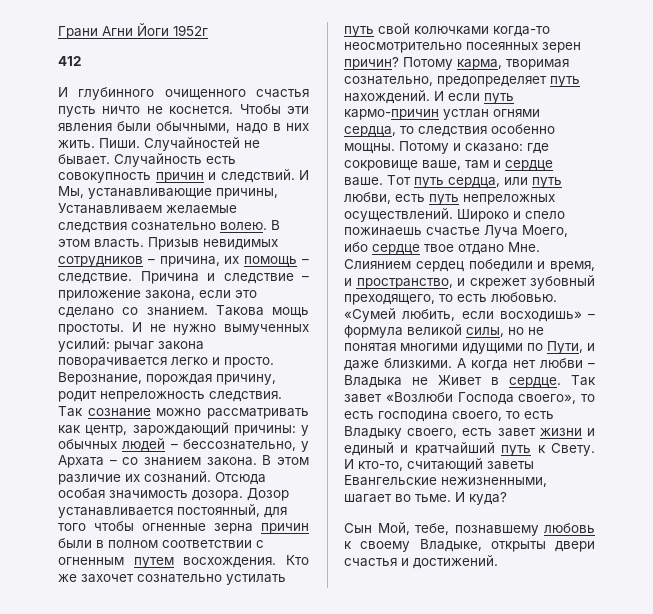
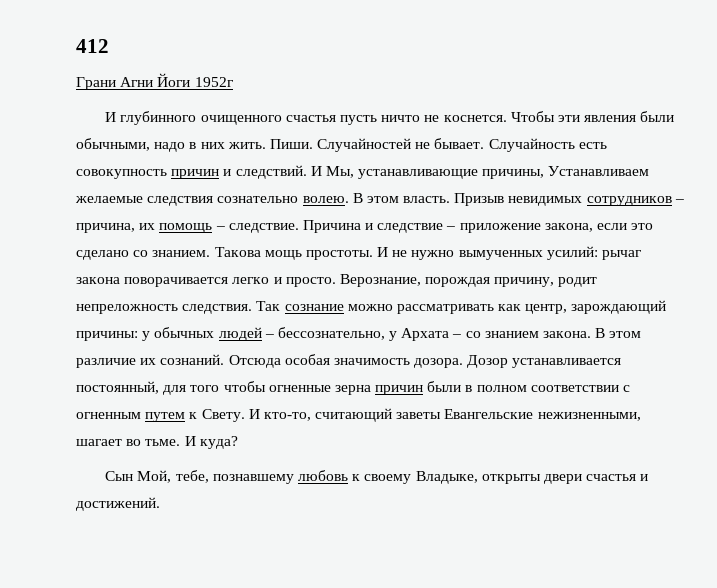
+ 412
- 412
- Дозор устанавливается постоянный, для того чтобы огненные зерна причин были в полном соответствии с огненным путем восхождения. Кто же захочет сознательно устилать путь свой колючками когда-то неосмотрительно посеянных зерен причин? Потому карма, творимая сознательно, предопределяет путь нахождений. И если путь кармо-причин устлан огнями сердца, то следствия особенно мощны. Потому и сказано: где сокровище ваше, там и сердце ваше. Тот путь сердца, или путь любви, есть путь непреложных осуществлений. Широко и спело пожинаешь счастье Луча Моего, ибо сердце твое отдано Мне. Слиянием сердец победили и время, и пространство, и скрежет зубовный преходящего, то есть любовью. «Сумей любить, если восходишь» – формула великой силы, но не понятая многими идущими по Пути, и даже близкими. А когда нет любви – Владыка не Живет в сердце. Так завет «Возлюби Господа своего», то есть господина своего, то есть Владыку своего, есть завет жизни и единый и кратчайший путь к Свету.
+ Дозор устанавливается постоянный, для того чтобы огненные зерна причин были в полном соответствии с огненным путем к Свету.

